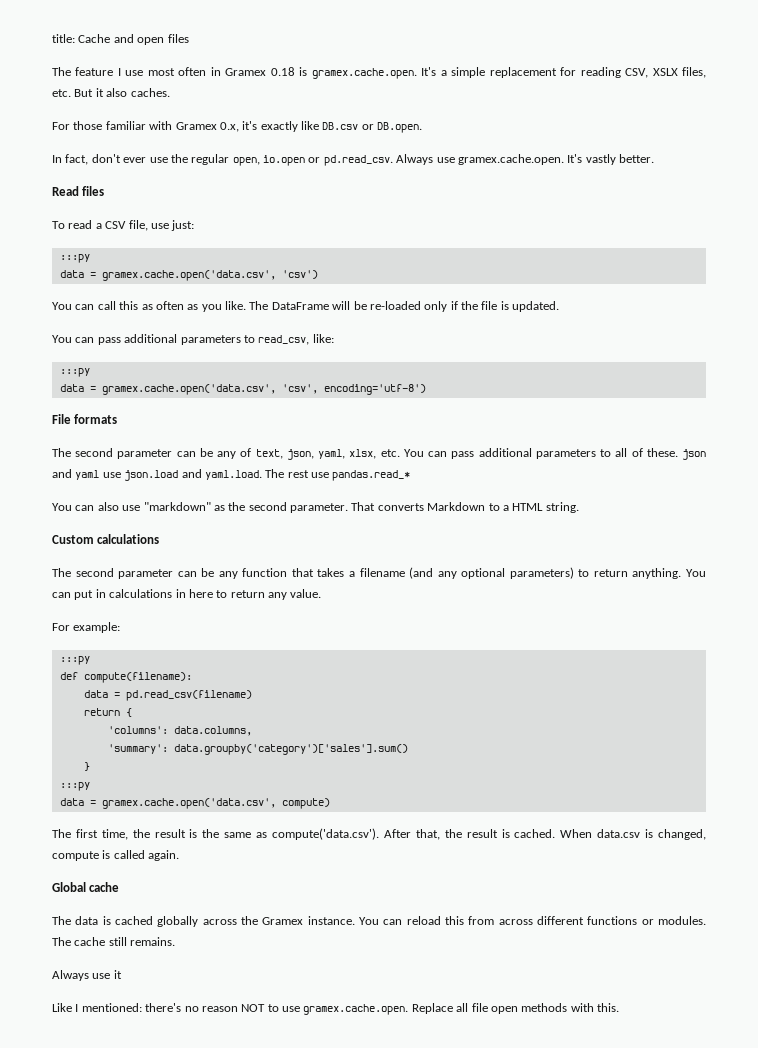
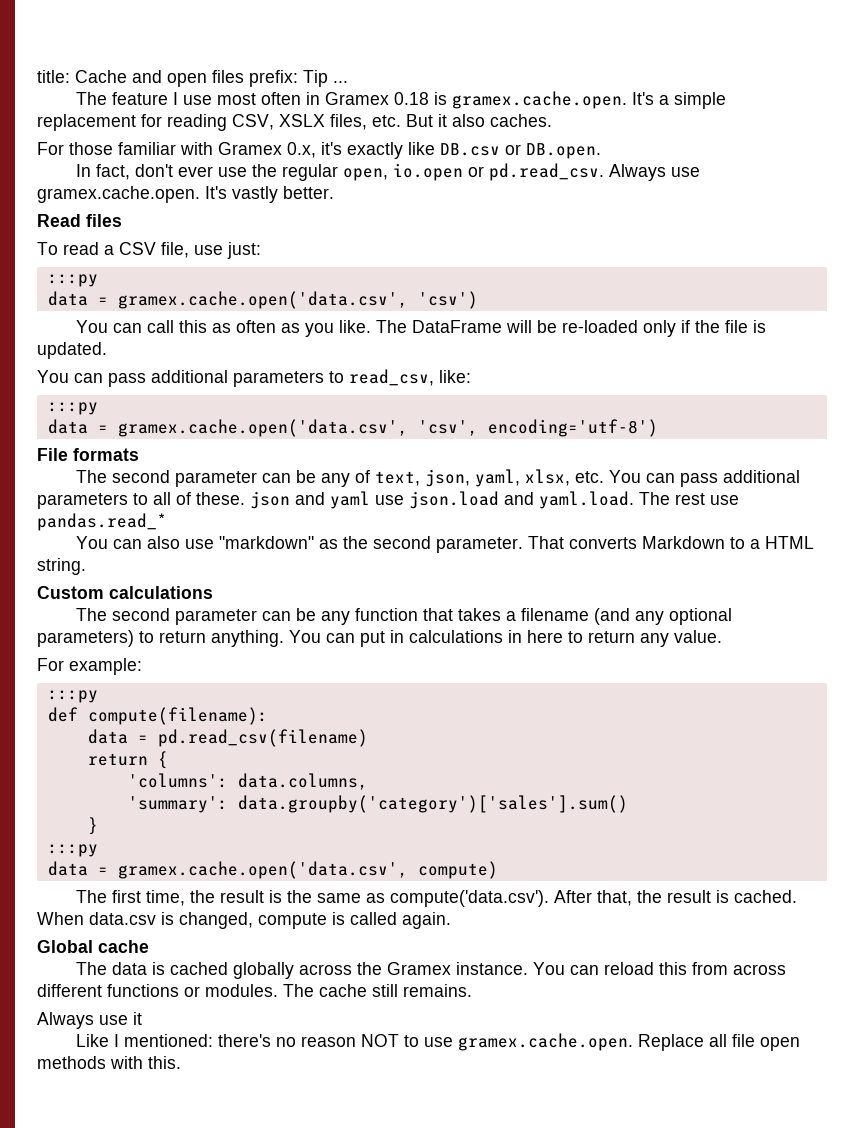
- title: Cache and open files
+ title: Cache and open files prefix: Tip ...

